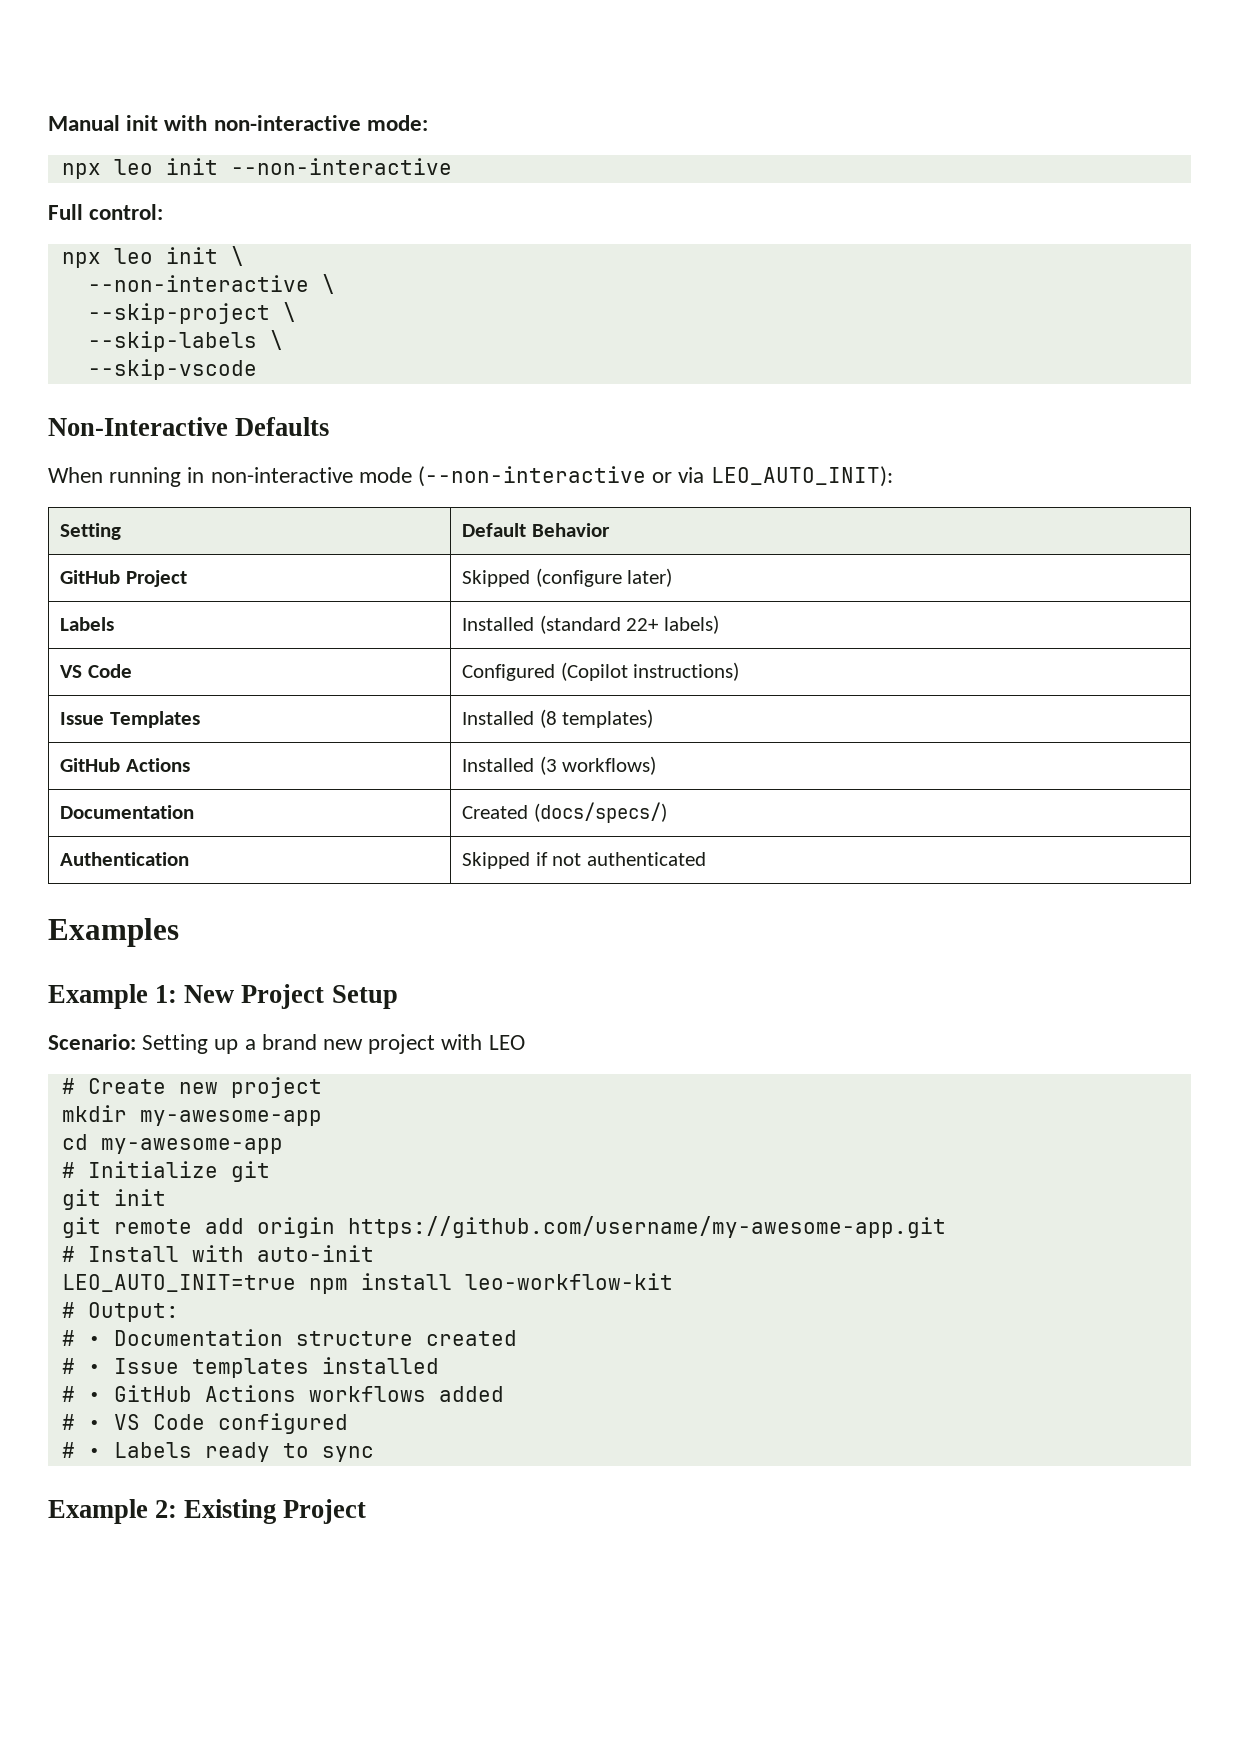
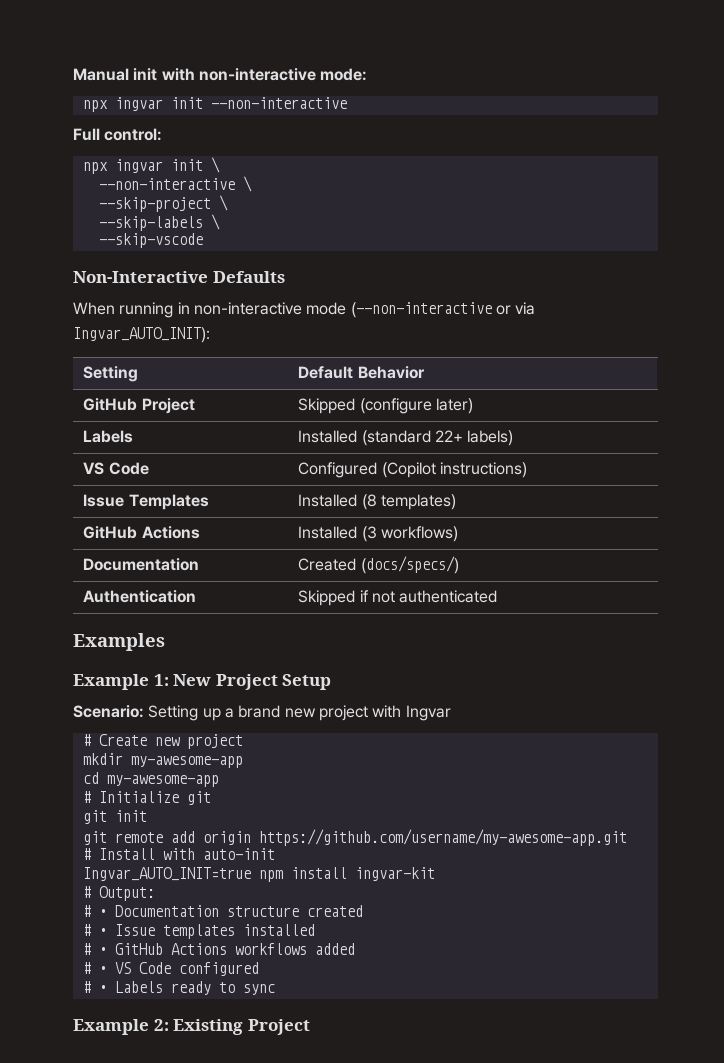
- npx leo init --non-interactive
+ npx ingvar init --non-interactive
- npx leo init \
+ npx ingvar init \
- When running in non-interactive mode (--non-interactive or via LEO_AUTO_INIT):
+ When running in non-interactive mode (--non-interactive or via Ingvar_AUTO_INIT):
- Scenario: Setting up a brand new project with LEO
+ Scenario: Setting up a brand new project with Ingvar
- LEO_AUTO_INIT=true npm install leo-workflow-kit
+ Ingvar_AUTO_INIT=true npm install ingvar-kit

